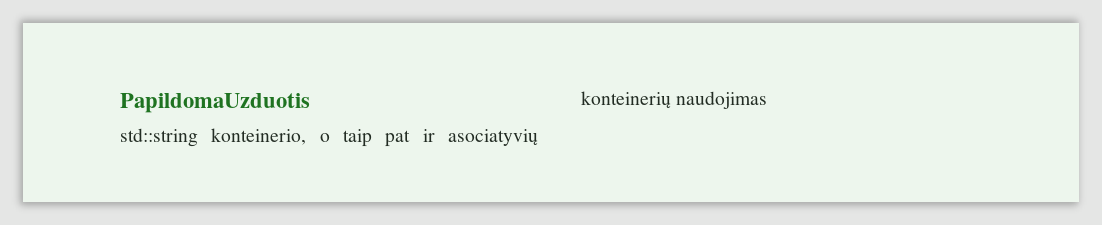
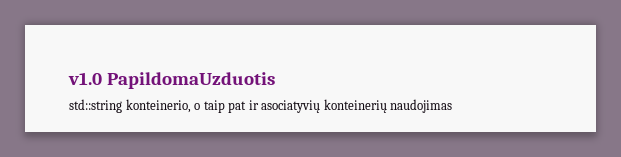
- PapildomaUzduotis
+ v1.0 PapildomaUzduotis

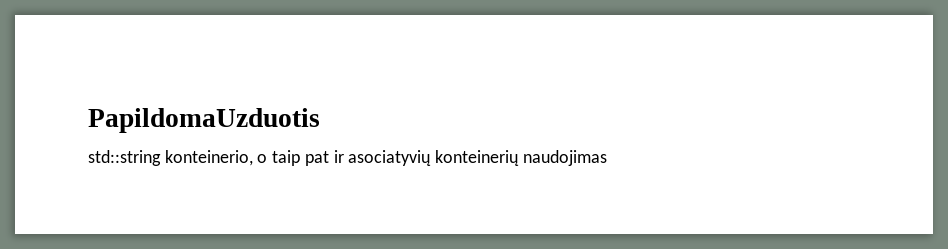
- v1.0 PapildomaUzduotis
+ PapildomaUzduotis

